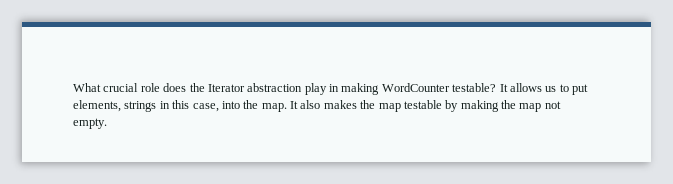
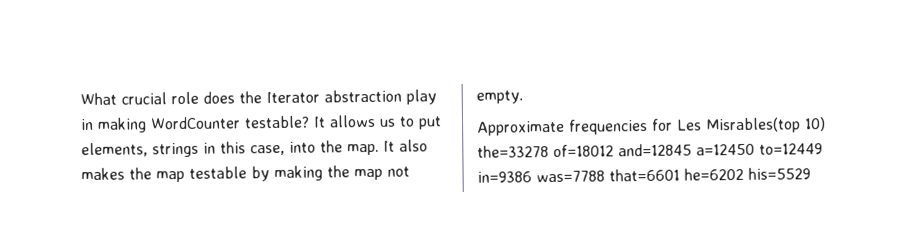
+ Approximate frequencies for Les Misrables(top 10) the=33278 of=18012 and=12845 a=12450 to=12449 in=9386 was=7788 that=6601 he=6202 his=5529

